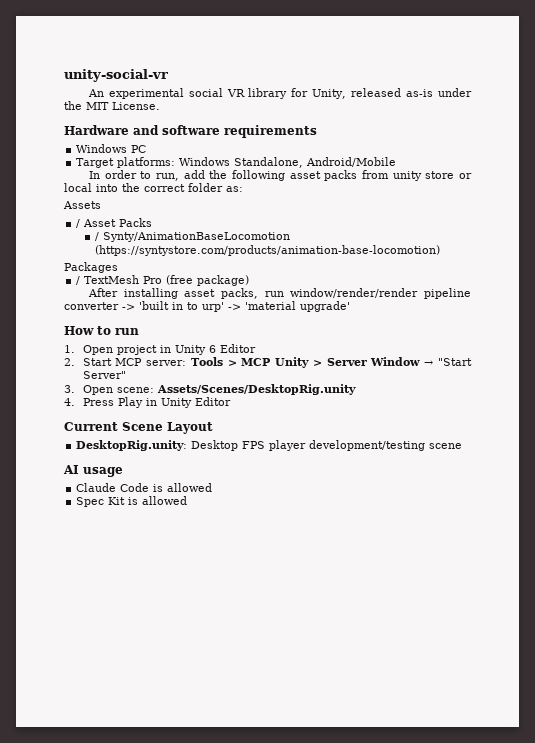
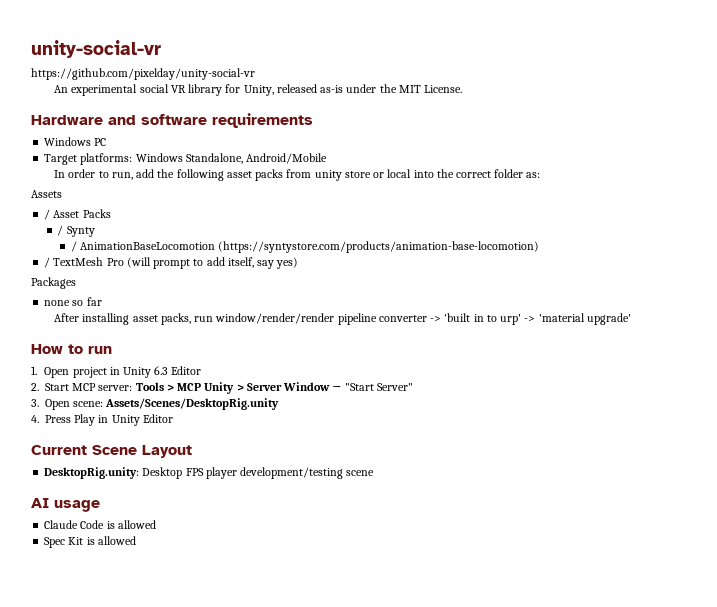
+ https://github.com/pixelday/unity-social-vr
- / Synty/AnimationBaseLocomotion (https://syntystore.com/products/animation-base-locomotion)
+ / Synty
+ / AnimationBaseLocomotion (https://syntystore.com/products/animation-base-locomotion)
- Packages
- / TextMesh Pro (free package)
+ / TextMesh Pro (will prompt to add itself, say yes)
+ Packages
+ none so far
- 1. Open project in Unity 6 Editor
+ 1. Open project in Unity 6.3 Editor

